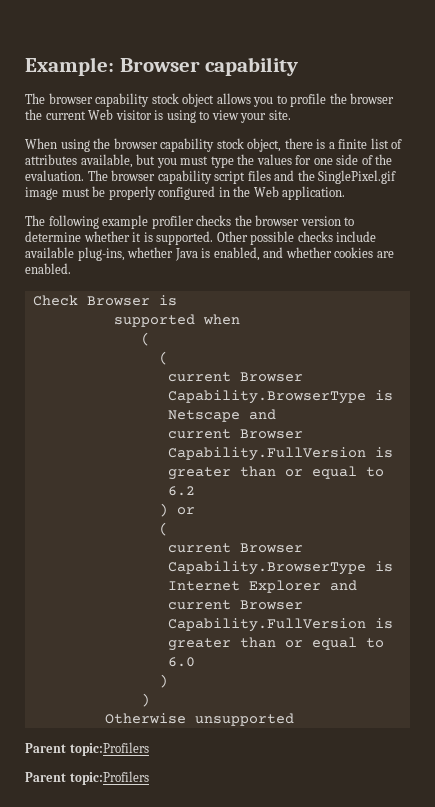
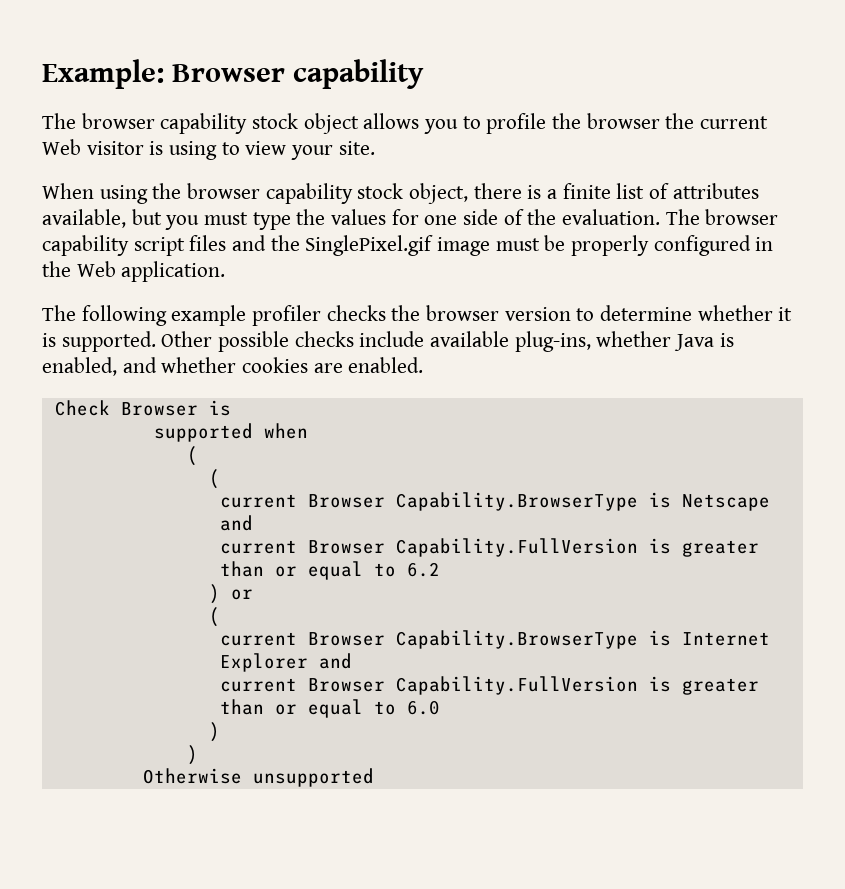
  Otherwise unsupported
- Parent topic:Profilers
- Parent topic:Profilers

